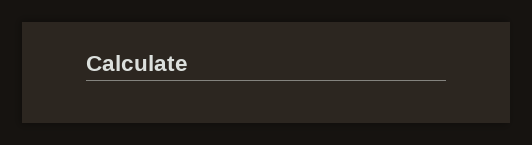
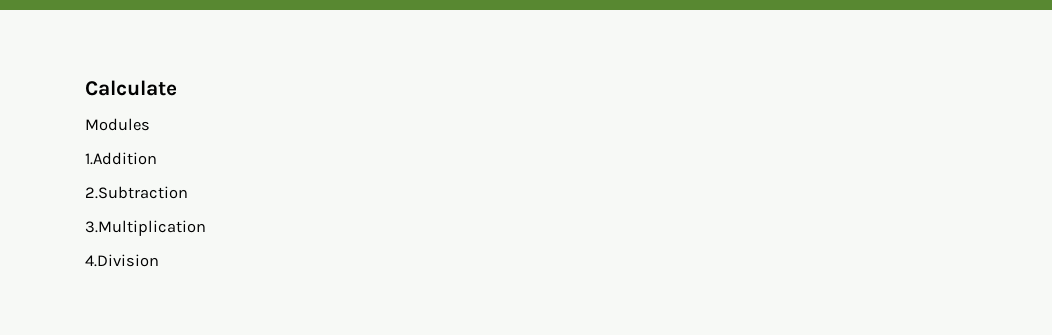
+ Modules
+ 1.Addition
+ 2.Subtraction
+ 3.Multiplication
+ 4.Division

